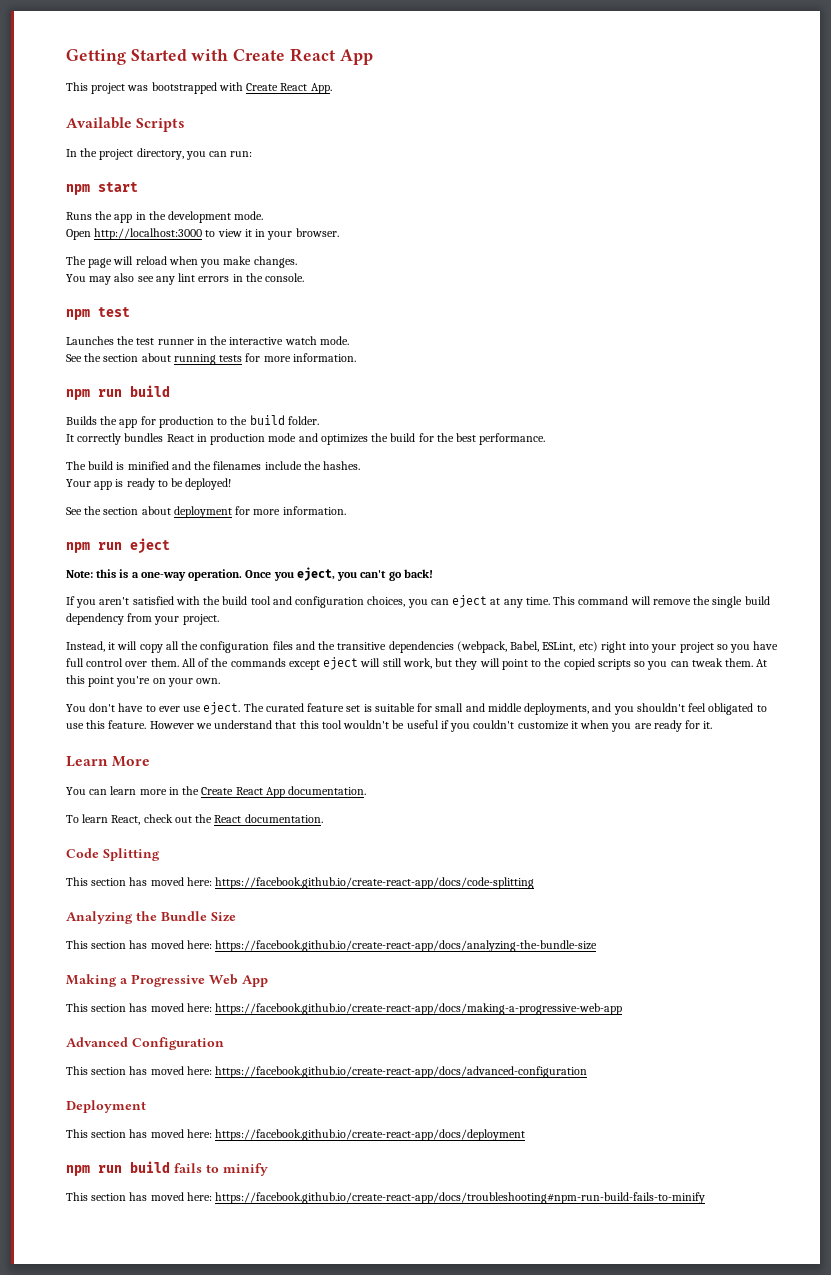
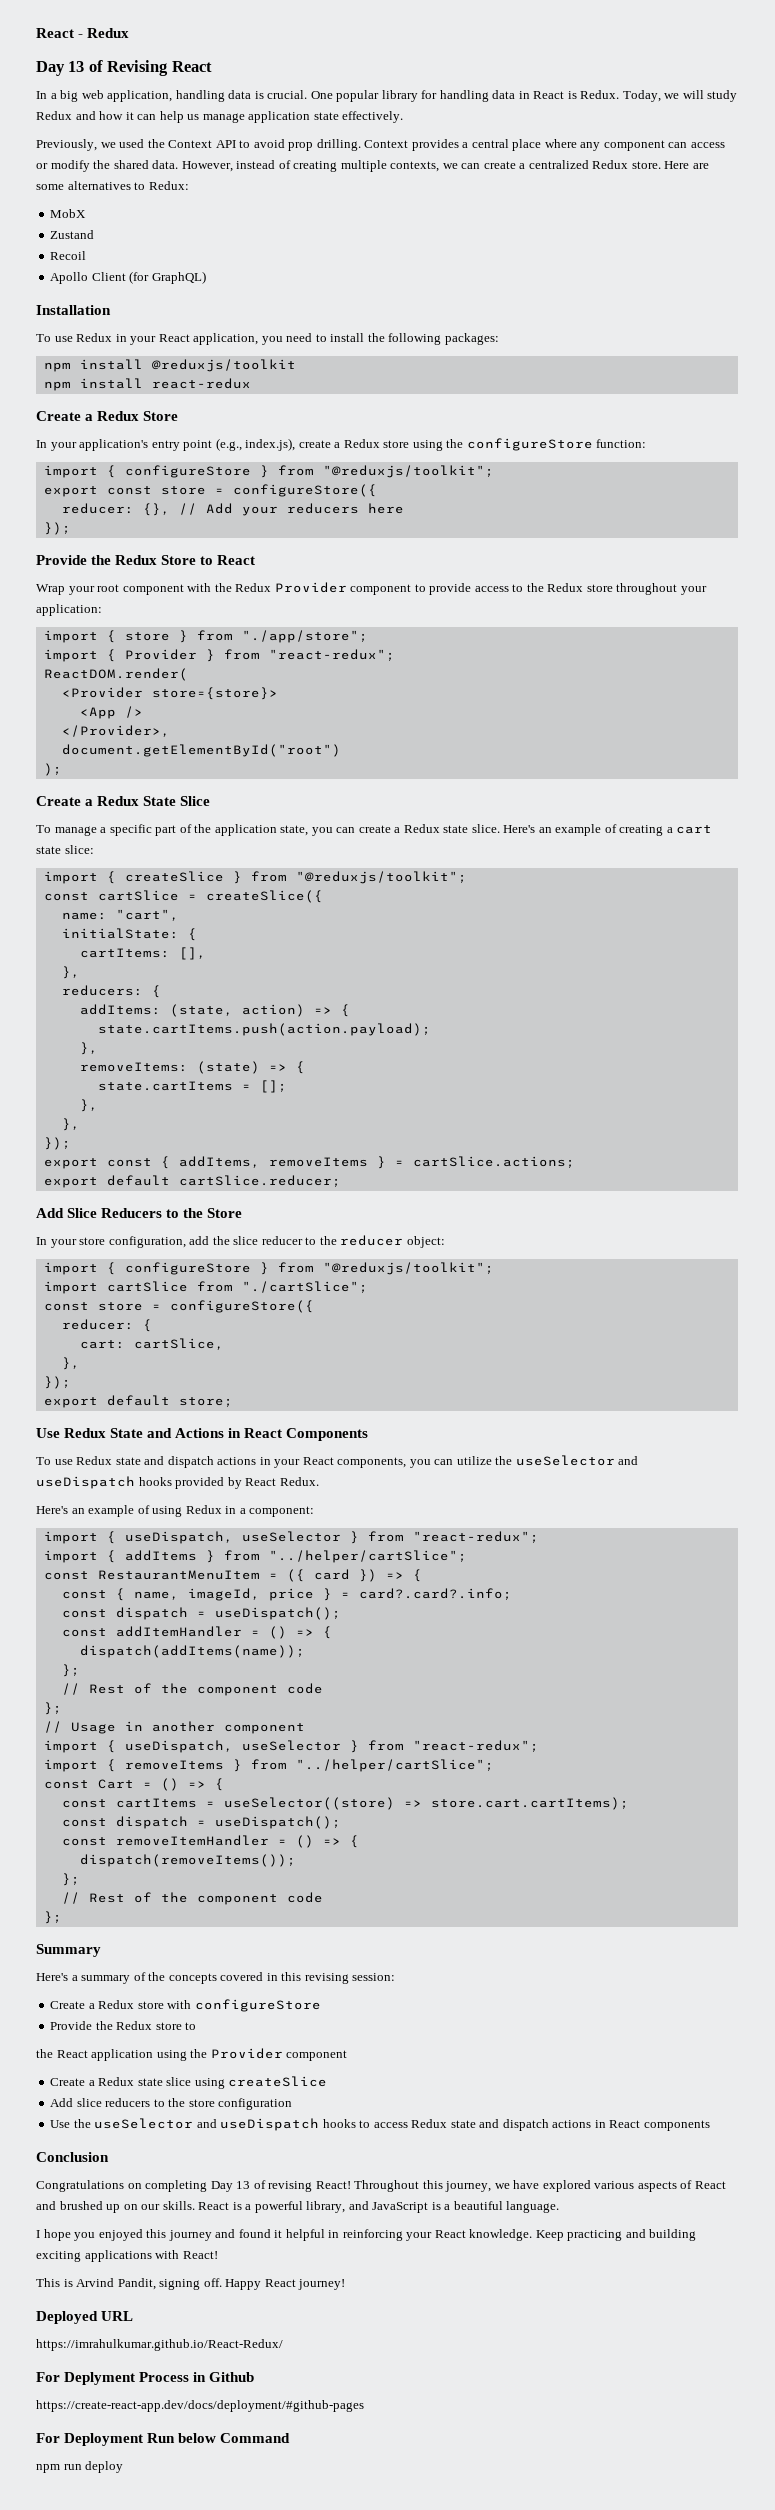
- Getting Started with Create React App
- This project was bootstrapped with Create React App.
- Available Scripts
- In the project directory, you can run:
- npm start
- Runs the app in the development mode.
- Open http://localhost:3000 to view it in your browser.
- The page will reload when you make changes.
- You may also see any lint errors in the console.
- npm test
- Launches the test runner in the interactive watch mode.
- See the section about running tests for more information.
- npm run build
- Builds the app for production to the build folder.
- It correctly bundles React in production mode and optimizes the build for the best performance.
- The build is minified and the filenames include the hashes.
- Your app is ready to be deployed!
- See the section about deployment for more information.
- npm run eject
- Note: this is a one-way operation. Once you eject, you can't go back!
- If you aren't satisfied with the build tool and configuration choices, you can eject at any time. This command will remove the single build dependency from your project.
- Instead, it will copy all the configuration files and the transitive dependencies (webpack, Babel, ESLint, etc) right into your project so you have full control over them. All of the commands except eject will still work, but they will point to the copied scripts so you can tweak them. At this point you're on your own.
- You don't have to ever use eject. The curated feature set is suitable for small and middle deployments, and you shouldn't feel obligated to use this feature. However we understand that this tool wouldn't be useful if you couldn't customize it when you are ready for it.
- Learn More
- You can learn more in the Create React App documentation.
- To learn React, check out the React documentation.
- Code Splitting
- This section has moved here: https://facebook.github.io/create-react-app/docs/code-splitting
- Analyzing the Bundle Size
- This section has moved here: https://facebook.github.io/create-react-app/docs/analyzing-the-bundle-size
- Making a Progressive Web App
- This section has moved here: https://facebook.github.io/create-react-app/docs/making-a-progressive-web-app
- Advanced Configuration
- This section has moved here: https://facebook.github.io/create-react-app/docs/advanced-configuration
- Deployment
- This section has moved here: https://facebook.github.io/create-react-app/docs/deployment
- npm run build fails to minify
- This section has moved here: https://facebook.github.io/create-react-app/docs/troubleshooting#npm-run-build-fails-to-minify
+ React - Redux
+ Day 13 of Revising React
+ In a big web application, handling data is crucial. One popular library for handling data in React is Redux. Today, we will study Redux and how it can help us manage application state effectively.
+ Previously, we used the Context API to avoid prop drilling. Context provides a central place where any component can access or modify the shared data. However, instead of creating multiple contexts, we can create a centralized Redux store. Here are some alternatives to Redux:
+ MobX
+ Zustand
+ Recoil
+ Apollo Client (for GraphQL)
+ Installation
+ To use Redux in your React application, you need to install the following packages:
+ npm install @reduxjs/toolkit
+ npm install react-redux
+ Create a Redux Store
+ In your application's entry point (e.g., index.js), create a Redux store using the configureStore function:
+ import { configureStore } from "@reduxjs/toolkit";
+ export const store = configureStore({
+ reducer: {}, // Add your reducers here
+ });
+ Provide the Redux Store to React
+ Wrap your root component with the Redux Provider component to provide access to the Redux store throughout your application:
+ import { store } from "./app/store";
+ import { Provider } from "react-redux";
+ ReactDOM.render(
+ <Provider store={store}>
+ <App />
+ </Provider>,
+ document.getElementById("root")
+ );
+ Create a Redux State Slice
+ To manage a specific part of the application state, you can create a Redux state slice. Here's an example of creating a cart state slice:
+ import { createSlice } from "@reduxjs/toolkit";
+ const cartSlice = createSlice({
+ name: "cart",
+ initialState: {
+ cartItems: [],
+ },
+ reducers: {
+ addItems: (state, action) => {
+ state.cartItems.push(action.payload);
+ },
+ removeItems: (state) => {
+ state.cartItems = [];
+ },
+ },
+ });
+ export const { addItems, removeItems } = cartSlice.actions;
+ export default cartSlice.reducer;
+ Add Slice Reducers to the Store
+ In your store configuration, add the slice reducer to the reducer object:
+ import { configureStore } from "@reduxjs/toolkit";
+ import cartSlice from "./cartSlice";
+ const store = configureStore({
+ reducer: {
+ cart: cartSlice,
+ },
+ });
+ export default store;
+ Use Redux State and Actions in React Components
+ To use Redux state and dispatch actions in your React components, you can utilize the useSelector and useDispatch hooks provided by React Redux.
+ Here's an example of using Redux in a component:
+ import { useDispatch, useSelector } from "react-redux";
+ import { addItems } from "../helper/cartSlice";
+ const RestaurantMenuItem = ({ card }) => {
+ const { name, imageId, price } = card?.card?.info;
+ const dispatch = useDispatch();
+ const addItemHandler = () => {
+ dispatch(addItems(name));
+ };
+ // Rest of the component code
+ };
+ // Usage in another component
+ import { useDispatch, useSelector } from "react-redux";
+ import { removeItems } from "../helper/cartSlice";
+ const Cart = () => {
+ const cartItems = useSelector((store) => store.cart.cartItems);
+ const dispatch = useDispatch();
+ const removeItemHandler = () => {
+ dispatch(removeItems());
+ };
+ // Rest of the component code
+ };
+ Summary
+ Here's a summary of the concepts covered in this revising session:
+ Create a Redux store with configureStore
+ Provide the Redux store to
+ the React application using the Provider component
+ Create a Redux state slice using createSlice
+ Add slice reducers to the store configuration
+ Use the useSelector and useDispatch hooks to access Redux state and dispatch actions in React components
+ Conclusion
+ Congratulations on completing Day 13 of revising React! Throughout this journey, we have explored various aspects of React and brushed up on our skills. React is a powerful library, and JavaScript is a beautiful language.
+ I hope you enjoyed this journey and found it helpful in reinforcing your React knowledge. Keep practicing and building exciting applications with React!
+ This is Arvind Pandit, signing off. Happy React journey!
+ Deployed URL
+ https://imrahulkumar.github.io/React-Redux/
+ For Deplyment Process in Github
+ https://create-react-app.dev/docs/deployment/#github-pages
+ For Deployment Run below Command
+ npm run deploy

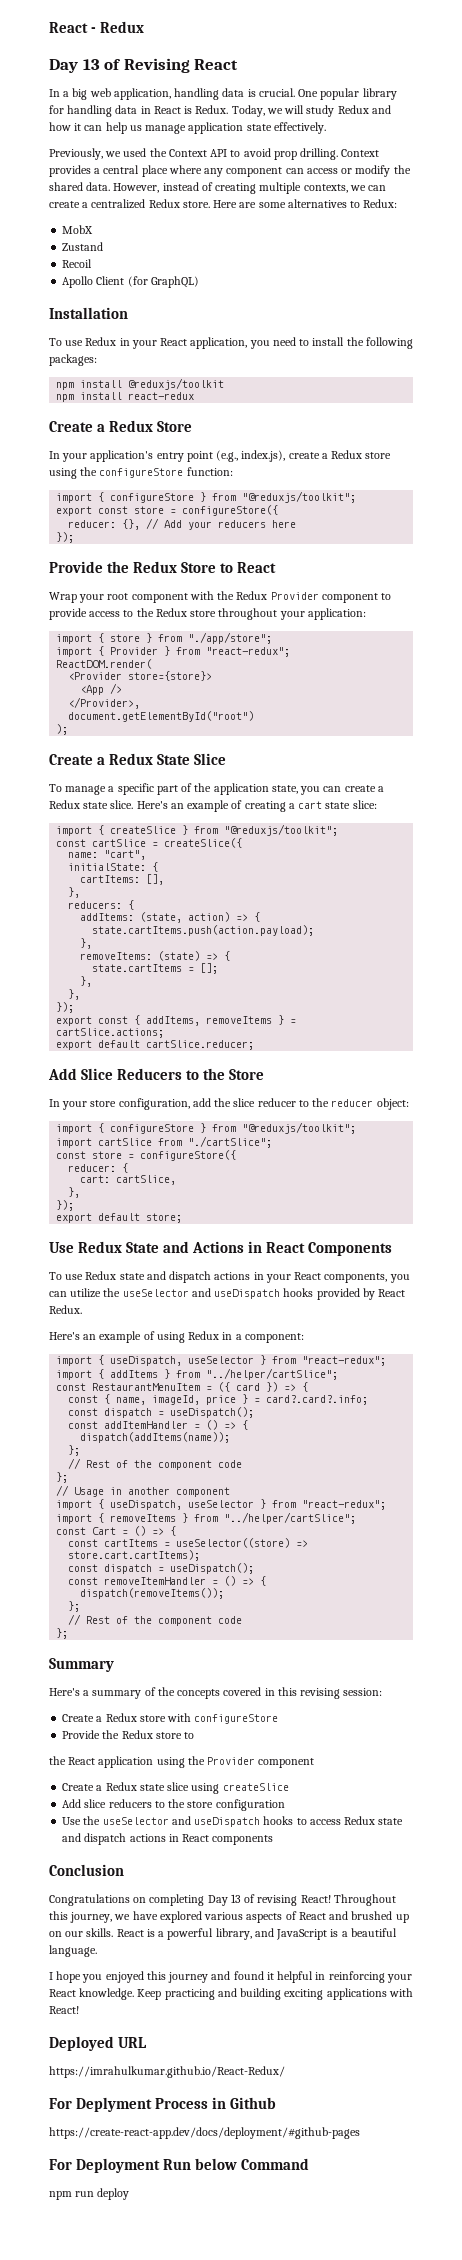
- This is Arvind Pandit, signing off. Happy React journey!

